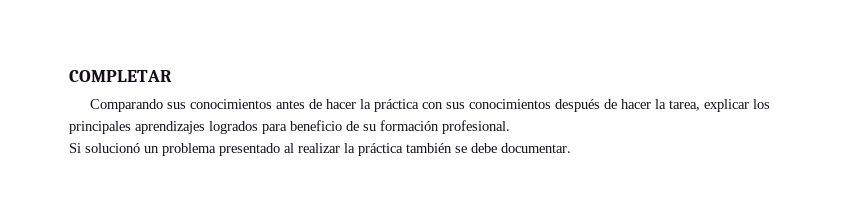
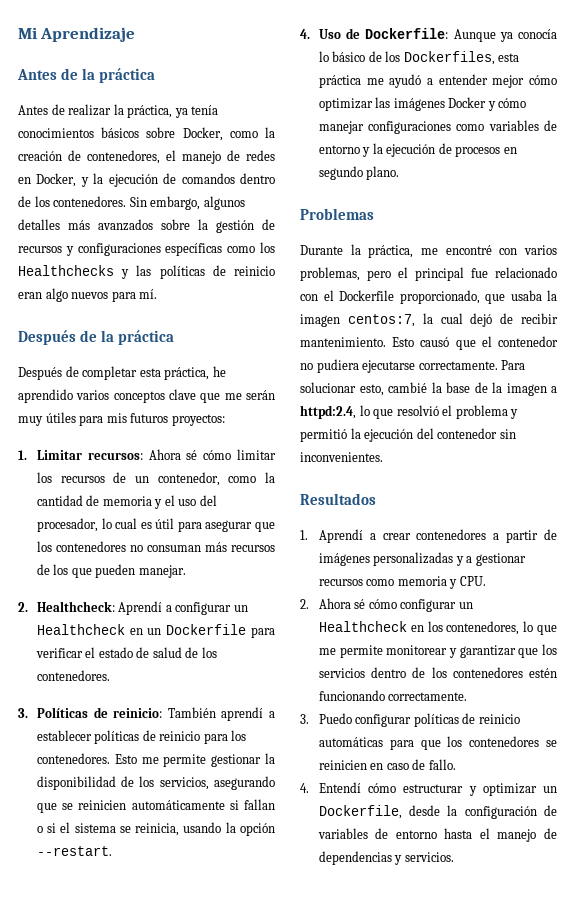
- COMPLETAR
- Comparando sus conocimientos antes de hacer la práctica con sus conocimientos después de hacer la tarea, explicar los principales aprendizajes logrados para beneficio de su formación profesional.
- Si solucionó un problema presentado al realizar la práctica también se debe documentar.
+ Mi Aprendizaje
+ Antes de la práctica
+ Antes de realizar la práctica, ya tenía conocimientos básicos sobre Docker, como la creación de contenedores, el manejo de redes en Docker, y la ejecución de comandos dentro de los contenedores. Sin embargo, algunos detalles más avanzados sobre la gestión de recursos y configuraciones específicas como los Healthchecks y las políticas de reinicio eran algo nuevos para mí.
+ Después de la práctica
+ Después de completar esta práctica, he aprendido varios conceptos clave que me serán muy útiles para mis futuros proyectos:
+ 1. Limitar recursos: Ahora sé cómo limitar los recursos de un contenedor, como la cantidad de memoria y el uso del procesador, lo cual es útil para asegurar que los contenedores no consuman más recursos de los que pueden manejar.
+ 2. Healthcheck: Aprendí a configurar un Healthcheck en un Dockerfile para verificar el estado de salud de los contenedores.
+ 3. Políticas de reinicio: También aprendí a establecer políticas de reinicio para los contenedores. Esto me permite gestionar la disponibilidad de los servicios, asegurando que se reinicien automáticamente si fallan o si el sistema se reinicia, usando la opción --restart.
+ 4. Uso de Dockerfile: Aunque ya conocía lo básico de los Dockerfiles, esta práctica me ayudó a entender mejor cómo optimizar las imágenes Docker y cómo manejar configuraciones como variables de entorno y la ejecución de procesos en segundo plano.
+ Problemas
+ Durante la práctica, me encontré con varios problemas, pero el principal fue relacionado con el Dockerfile proporcionado, que usaba la imagen centos:7, la cual dejó de recibir mantenimiento. Esto causó que el contenedor no pudiera ejecutarse correctamente. Para solucionar esto, cambié la base de la imagen a httpd:2.4, lo que resolvió el problema y permitió la ejecución del contenedor sin inconvenientes.
+ Resultados
+ 1. Aprendí a crear contenedores a partir de imágenes personalizadas y a gestionar recursos como memoria y CPU.
+ 2. Ahora sé cómo configurar un Healthcheck en los contenedores, lo que me permite monitorear y garantizar que los servicios dentro de los contenedores estén funcionando correctamente.
+ 3. Puedo configurar políticas de reinicio automáticas para que los contenedores se reinicien en caso de fallo.
+ 4. Entendí cómo estructurar y optimizar un Dockerfile, desde la configuración de variables de entorno hasta el manejo de dependencias y servicios.

